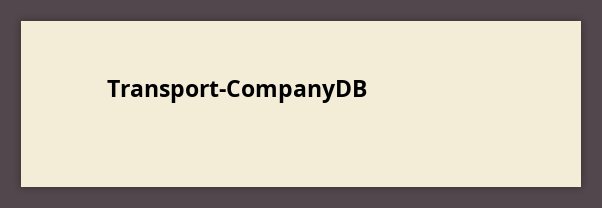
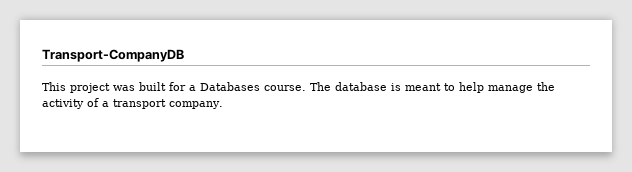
+ This project was built for a Databases course. The database is meant to help manage the activity of a transport company.

